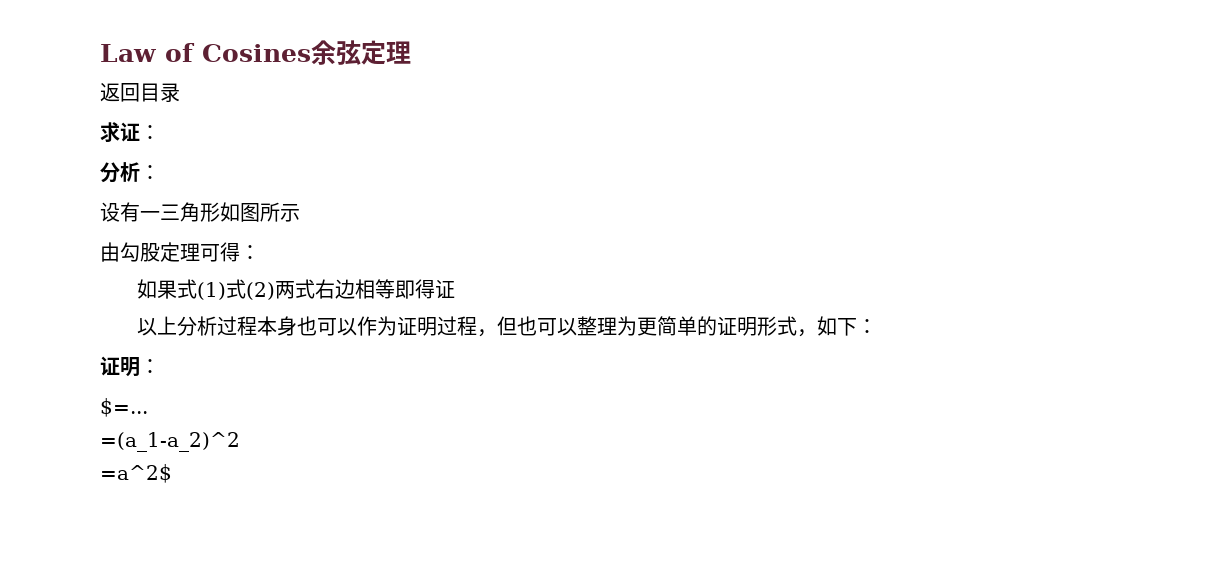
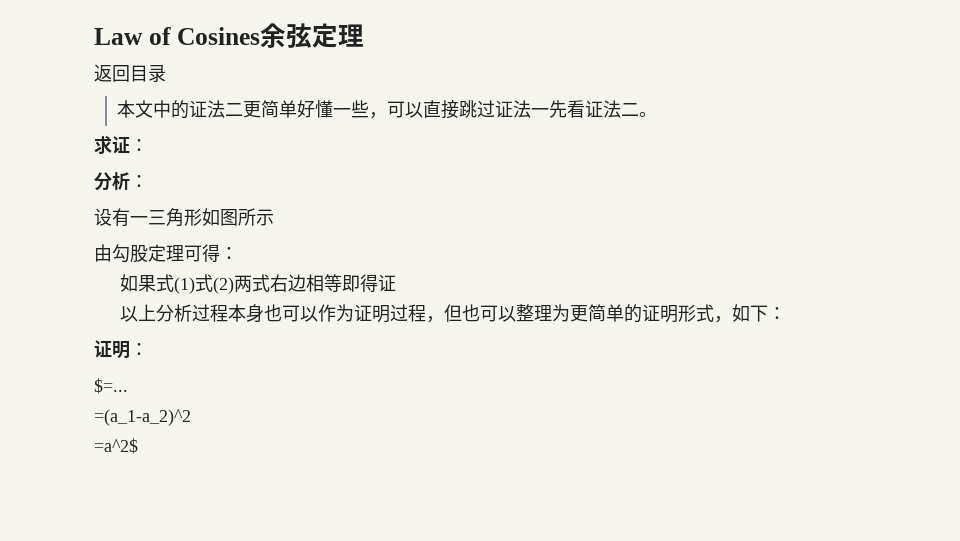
+ 本文中的证法二更简单好懂一些，可以直接跳过证法一先看证法二。

